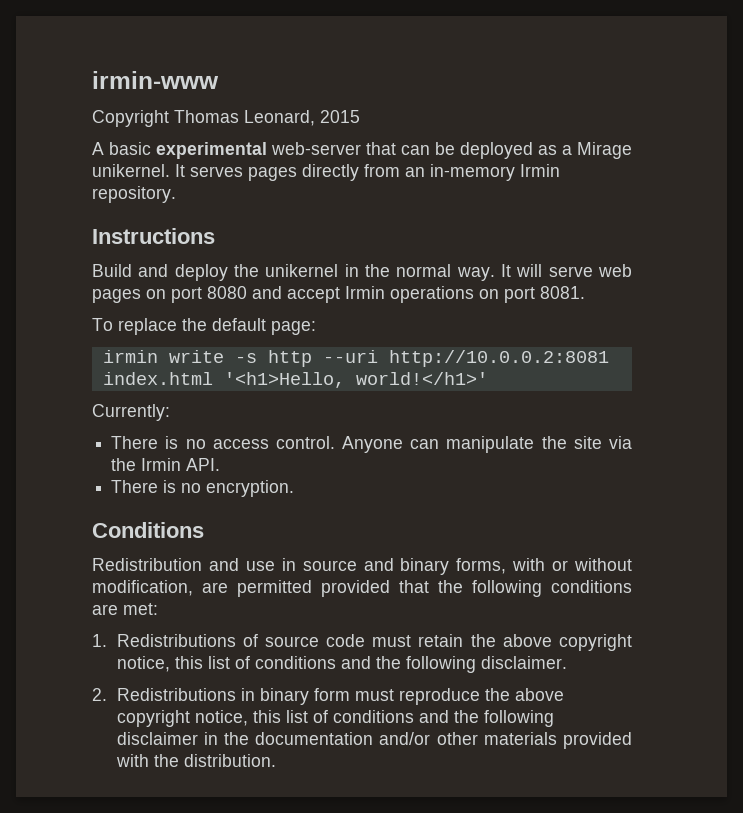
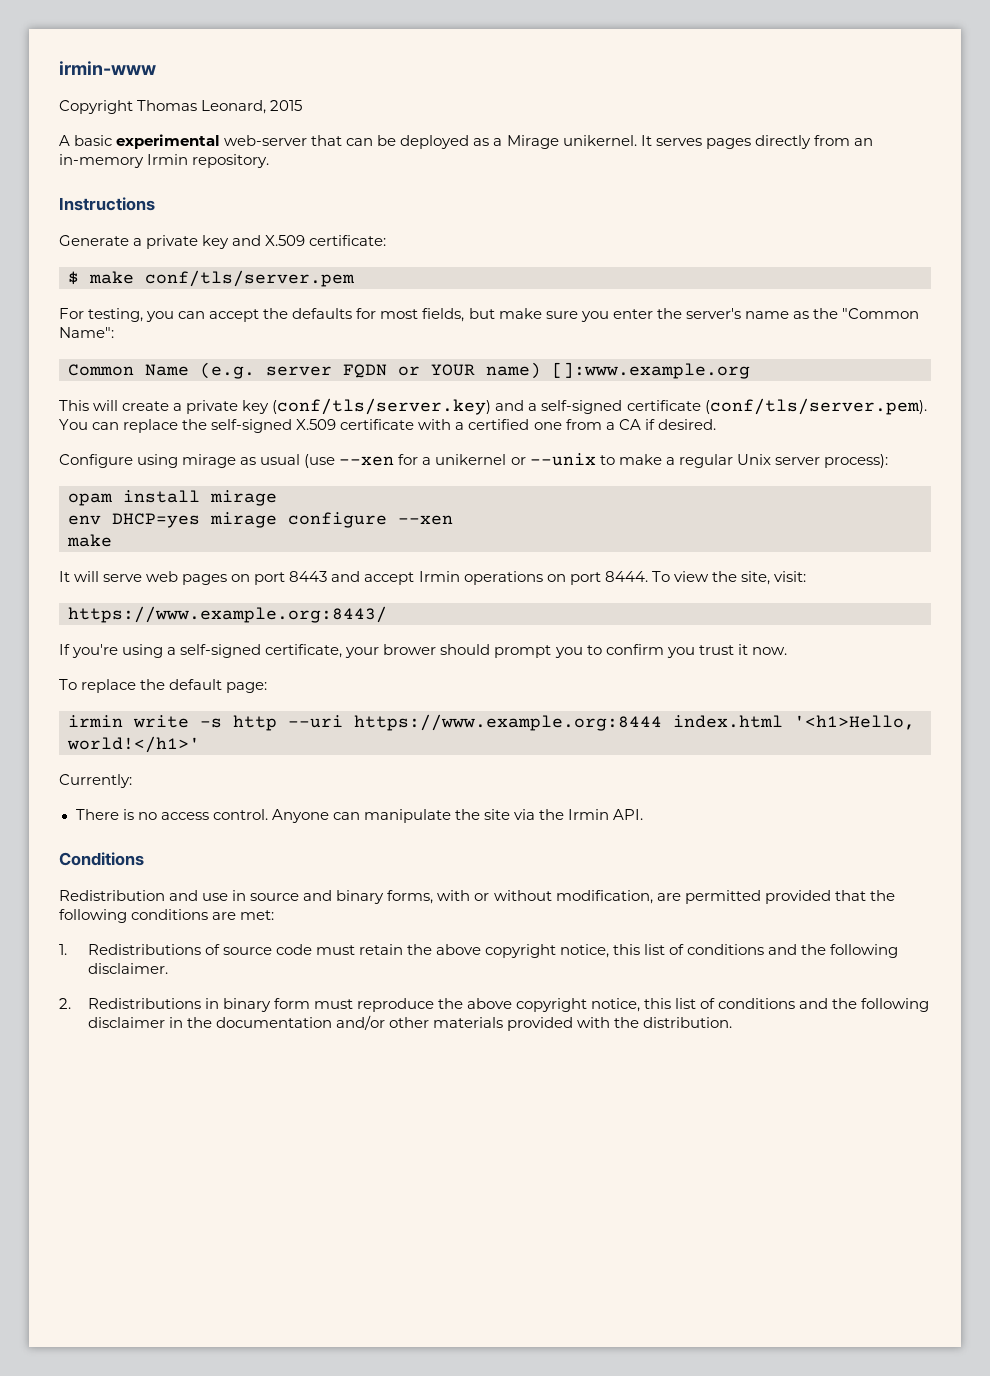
- Build and deploy the unikernel in the normal way. It will serve web pages on port 8080 and accept Irmin operations on port 8081.
+ Generate a private key and X.509 certificate:
+ $ make conf/tls/server.pem
+ For testing, you can accept the defaults for most fields, but make sure you enter the server's name as the "Common Name":
+ Common Name (e.g. server FQDN or YOUR name) []:www.example.org
+ This will create a private key (conf/tls/server.key) and a self-signed certificate (conf/tls/server.pem). You can replace the self-signed X.509 certificate with a certified one from a CA if desired.
+ Configure using mirage as usual (use --xen for a unikernel or --unix to make a regular Unix server process):
+ opam install mirage
+ env DHCP=yes mirage configure --xen
+ make
+ It will serve web pages on port 8443 and accept Irmin operations on port 8444. To view the site, visit:
+ https://www.example.org:8443/
+ If you're using a self-signed certificate, your brower should prompt you to confirm you trust it now.
- irmin write -s http --uri http://10.0.0.2:8081 index.html '<h1>Hello, world!</h1>'
+ irmin write -s http --uri https://www.example.org:8444 index.html '<h1>Hello, world!</h1>'
- There is no encryption.

